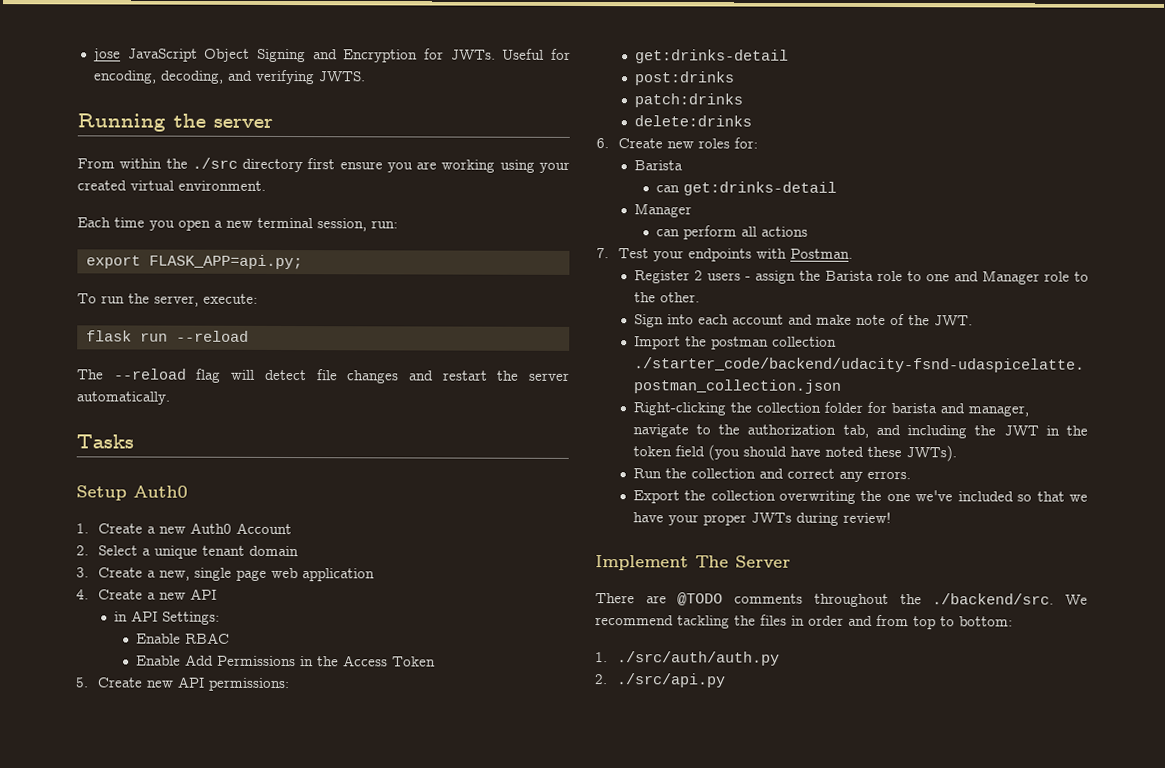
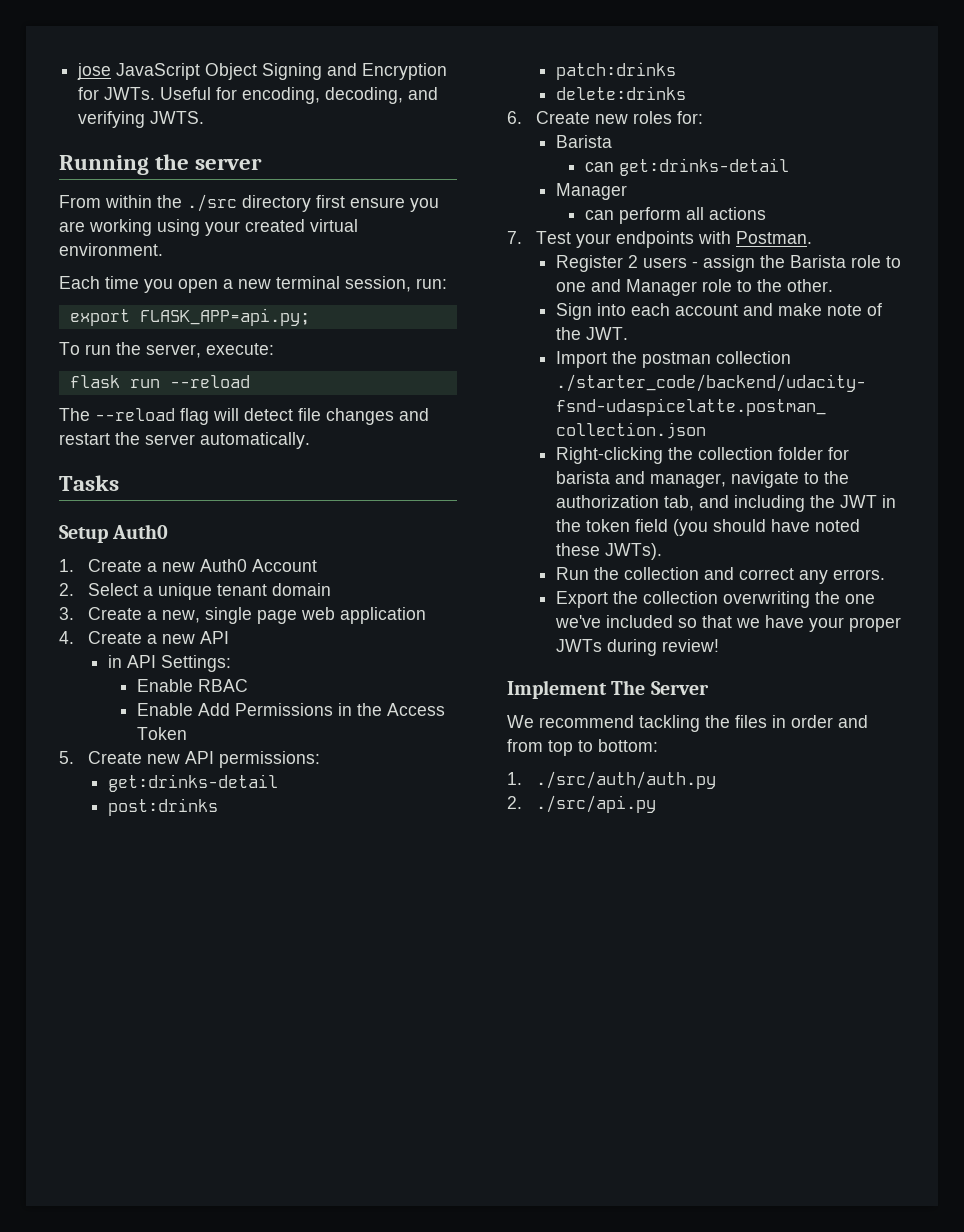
- There are @TODO comments throughout the ./backend/src. We recommend tackling the files in order and from top to bottom:
+ We recommend tackling the files in order and from top to bottom:

